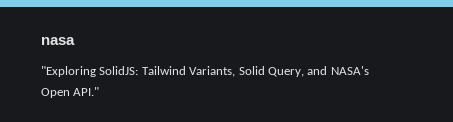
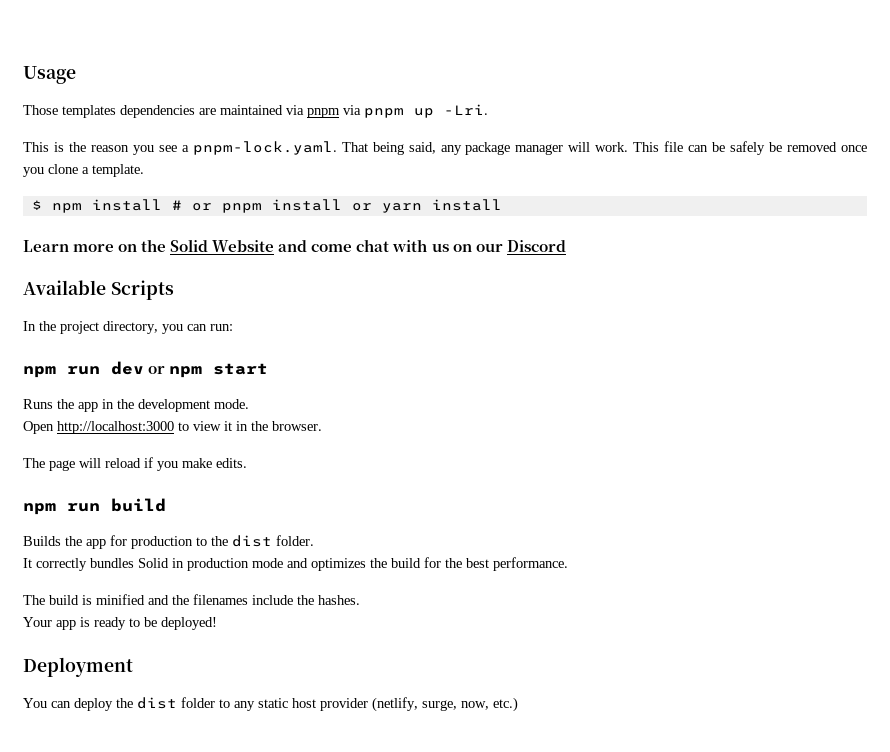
- nasa
- "Exploring SolidJS: Tailwind Variants, Solid Query, and NASA's Open API."
+ Usage
+ Those templates dependencies are maintained via pnpm via pnpm up -Lri.
+ This is the reason you see a pnpm-lock.yaml. That being said, any package manager will work. This file can be safely be removed once you clone a template.
+ $ npm install # or pnpm install or yarn install
+ Learn more on the Solid Website and come chat with us on our Discord
+ Available Scripts
+ In the project directory, you can run:
+ npm run dev or npm start
+ Runs the app in the development mode.
+ Open http://localhost:3000 to view it in the browser.
+ The page will reload if you make edits.
+ npm run build
+ Builds the app for production to the dist folder.
+ It correctly bundles Solid in production mode and optimizes the build for the best performance.
+ The build is minified and the filenames include the hashes.
+ Your app is ready to be deployed!
+ Deployment
+ You can deploy the dist folder to any static host provider (netlify, surge, now, etc.)

